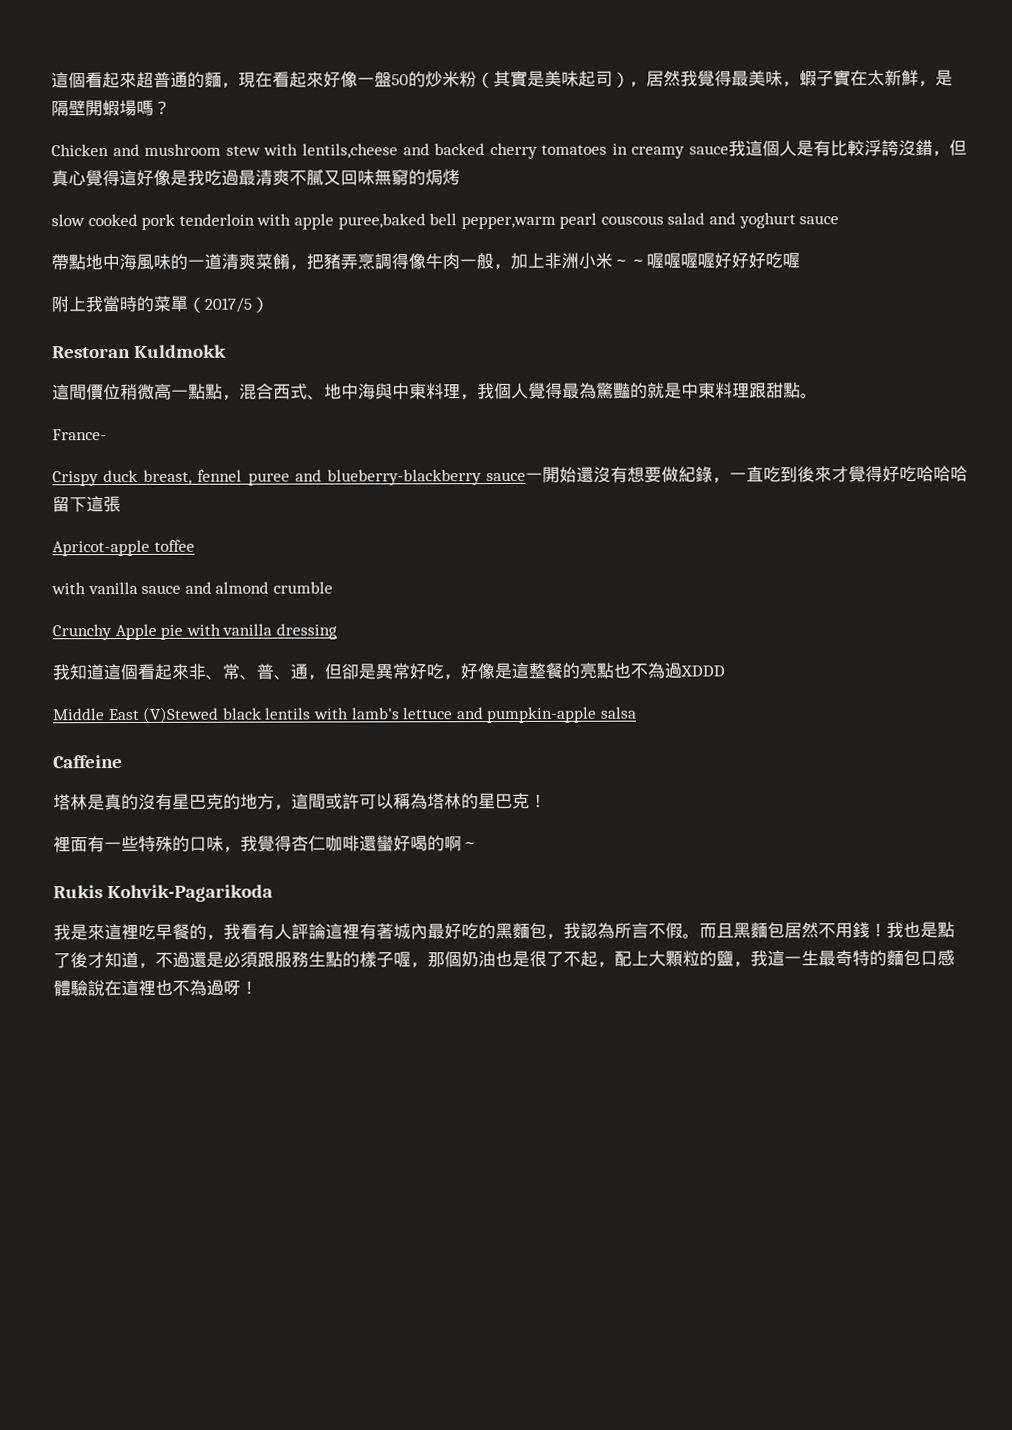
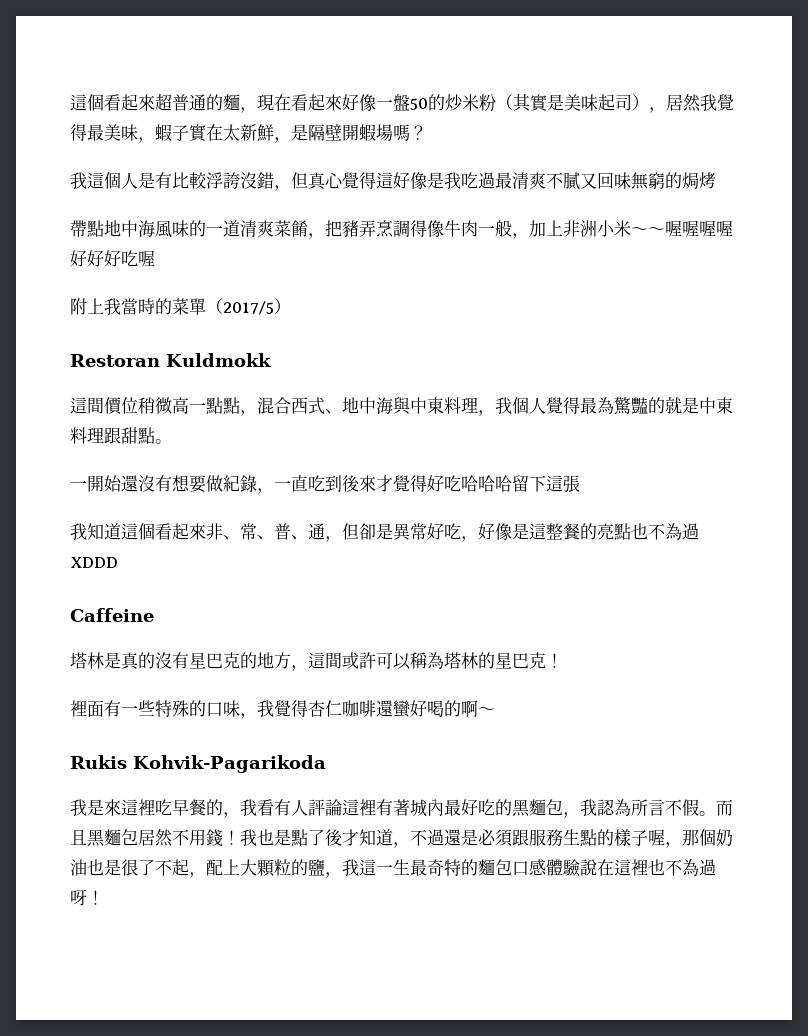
- Chicken and mushroom stew with lentils,cheese and backed cherry tomatoes in creamy sauce我這個人是有比較浮誇沒錯，但真心覺得這好像是我吃過最清爽不膩又回味無窮的焗烤
+ 我這個人是有比較浮誇沒錯，但真心覺得這好像是我吃過最清爽不膩又回味無窮的焗烤
- slow cooked pork tenderloin with apple puree,baked bell pepper,warm pearl couscous salad and yoghurt sauce
- France-
- Crispy duck breast, fennel puree and blueberry-blackberry sauce一開始還沒有想要做紀錄，一直吃到後來才覺得好吃哈哈哈留下這張
+ 一開始還沒有想要做紀錄，一直吃到後來才覺得好吃哈哈哈留下這張
- Apricot-apple toffee
- with vanilla sauce and almond crumble
- Crunchy Apple pie with vanilla dressing
- Middle East (V)Stewed black lentils with lamb's lettuce and pumpkin-apple salsa

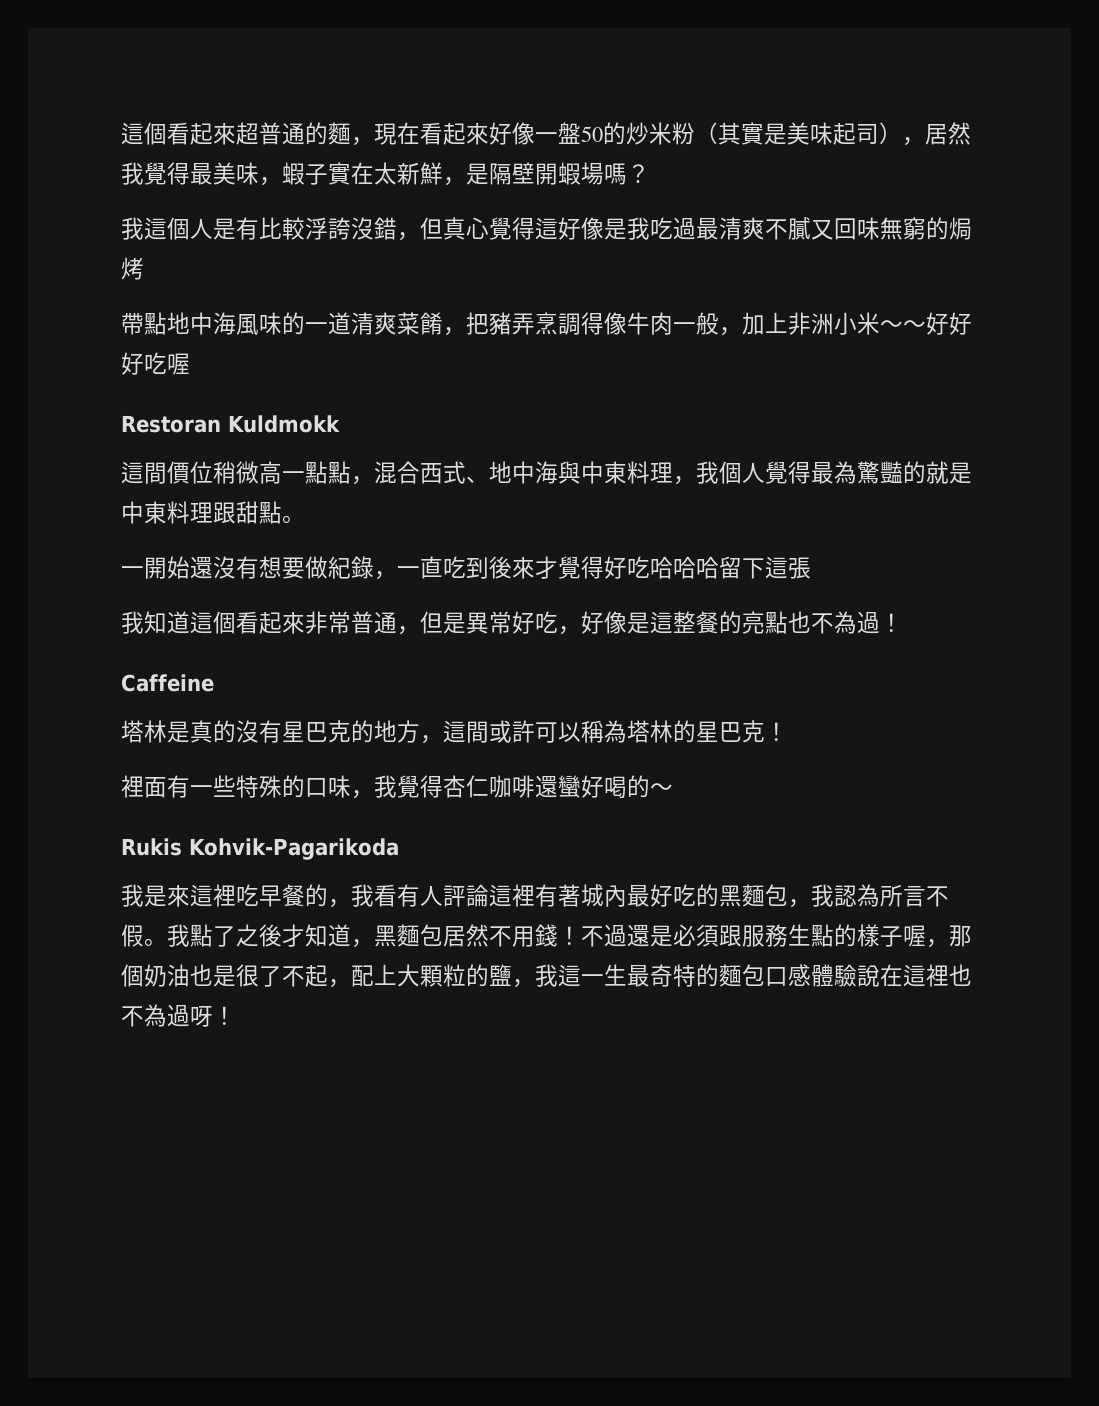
- 帶點地中海風味的一道清爽菜餚，把豬弄烹調得像牛肉一般，加上非洲小米～～喔喔喔喔好好好吃喔
+ 帶點地中海風味的一道清爽菜餚，把豬弄烹調得像牛肉一般，加上非洲小米～～好好好吃喔
- 附上我當時的菜單（2017/5）
- 我知道這個看起來非、常、普、通，但卻是異常好吃，好像是這整餐的亮點也不為過XDDD
+ 我知道這個看起來非常普通，但是異常好吃，好像是這整餐的亮點也不為過！
- 裡面有一些特殊的口味，我覺得杏仁咖啡還蠻好喝的啊～
+ 裡面有一些特殊的口味，我覺得杏仁咖啡還蠻好喝的～
- 而且黑麵包居然不用錢！
+ 我點了之後才知道，黑麵包居然不用錢！
- 我也是點了後才知道，不過還是必須跟服務生點的樣子喔，那個奶油也是很了不起，配上大顆粒的鹽，我這一生最奇特的麵包口感體驗說在這裡也不為過呀！
+ 不過還是必須跟服務生點的樣子喔，那個奶油也是很了不起，配上大顆粒的鹽，我這一生最奇特的麵包口感體驗說在這裡也不為過呀！

